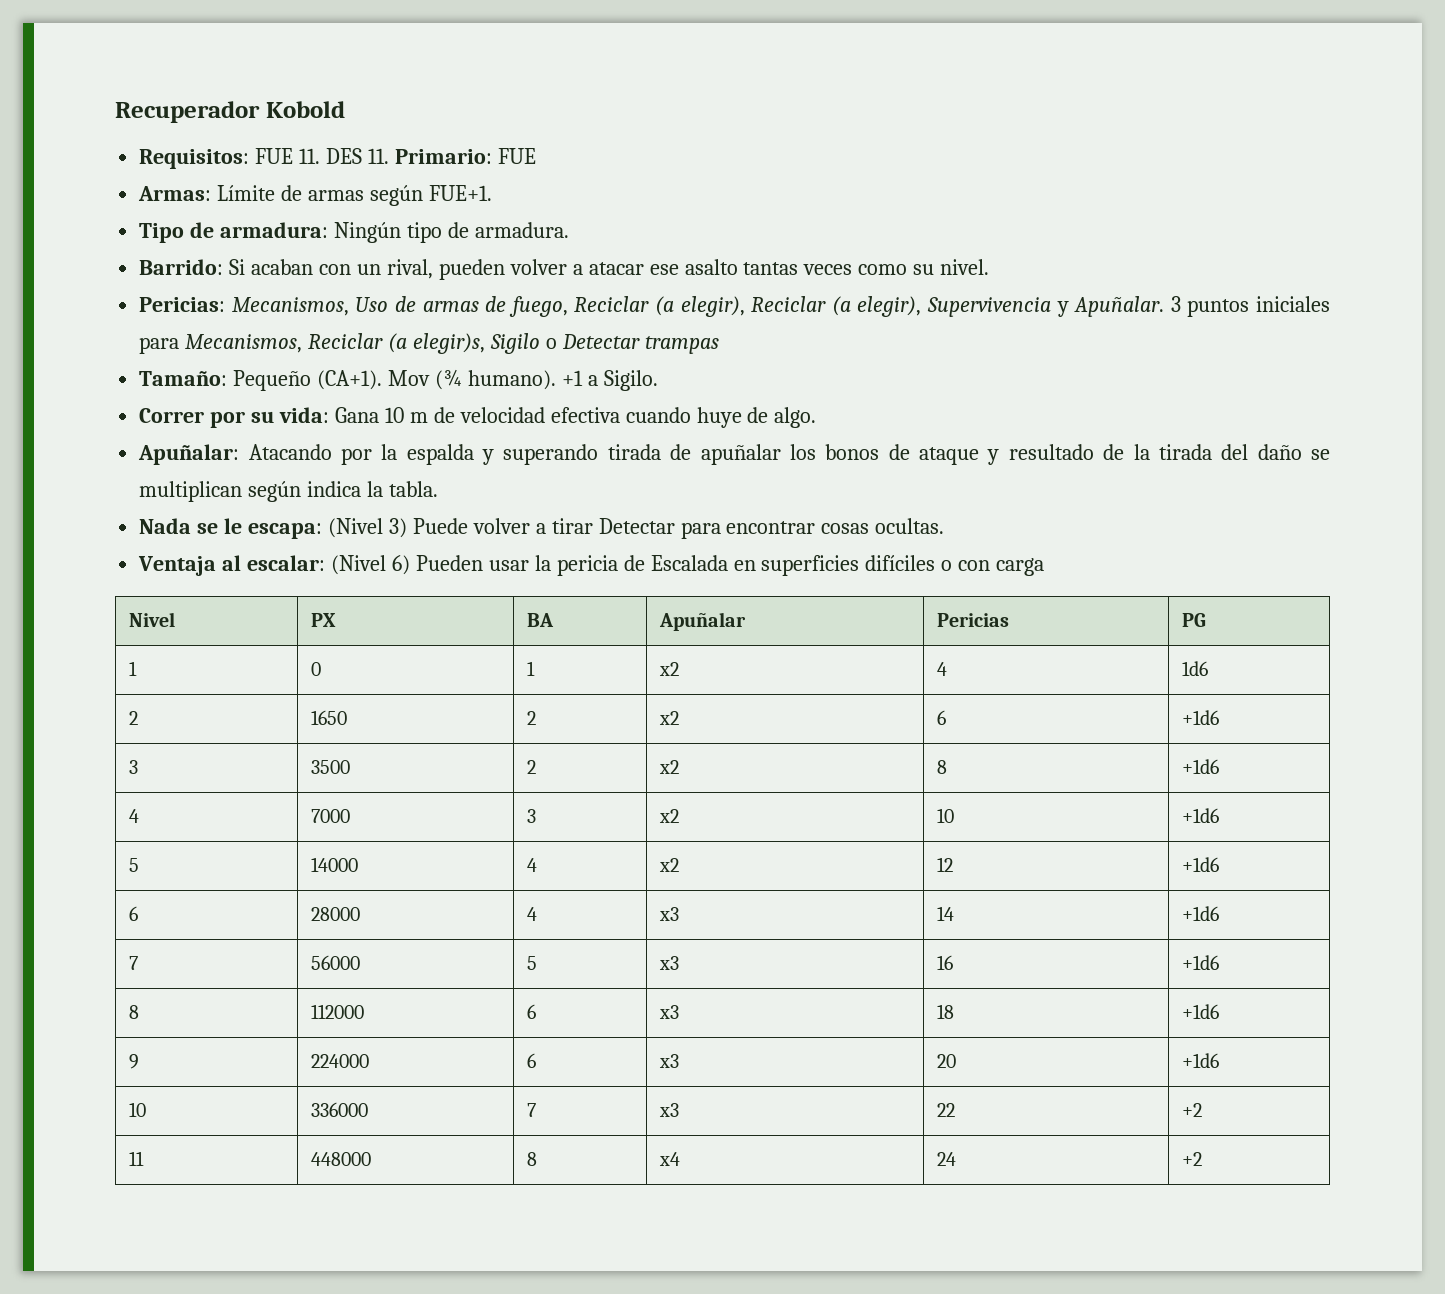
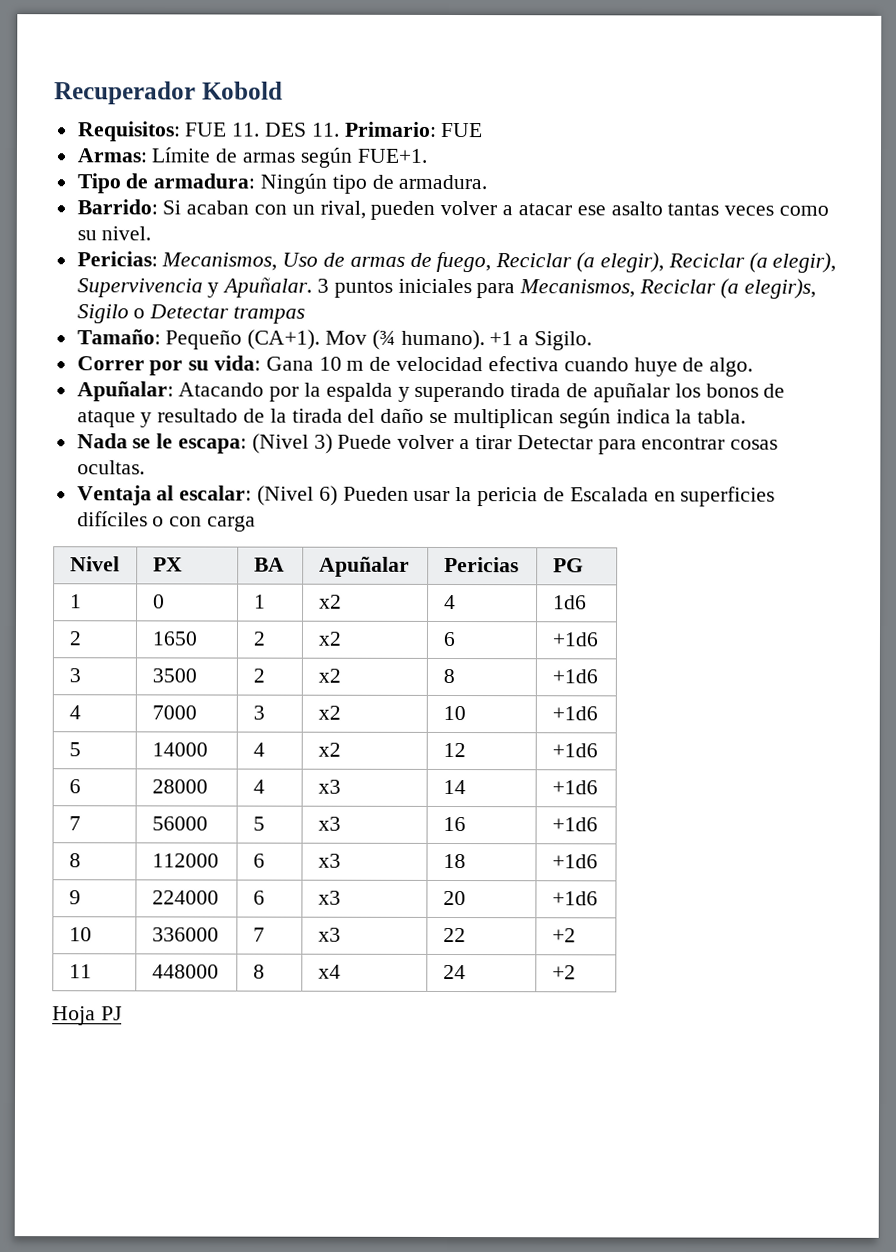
+ Hoja PJ

